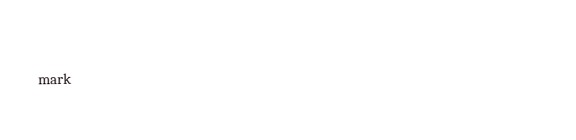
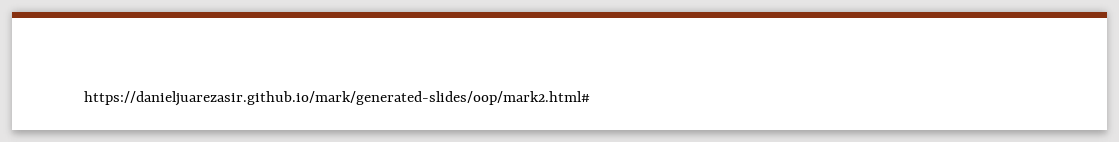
- mark
+ https://danieljuarezasir.github.io/mark/generated-slides/oop/mark2.html#

